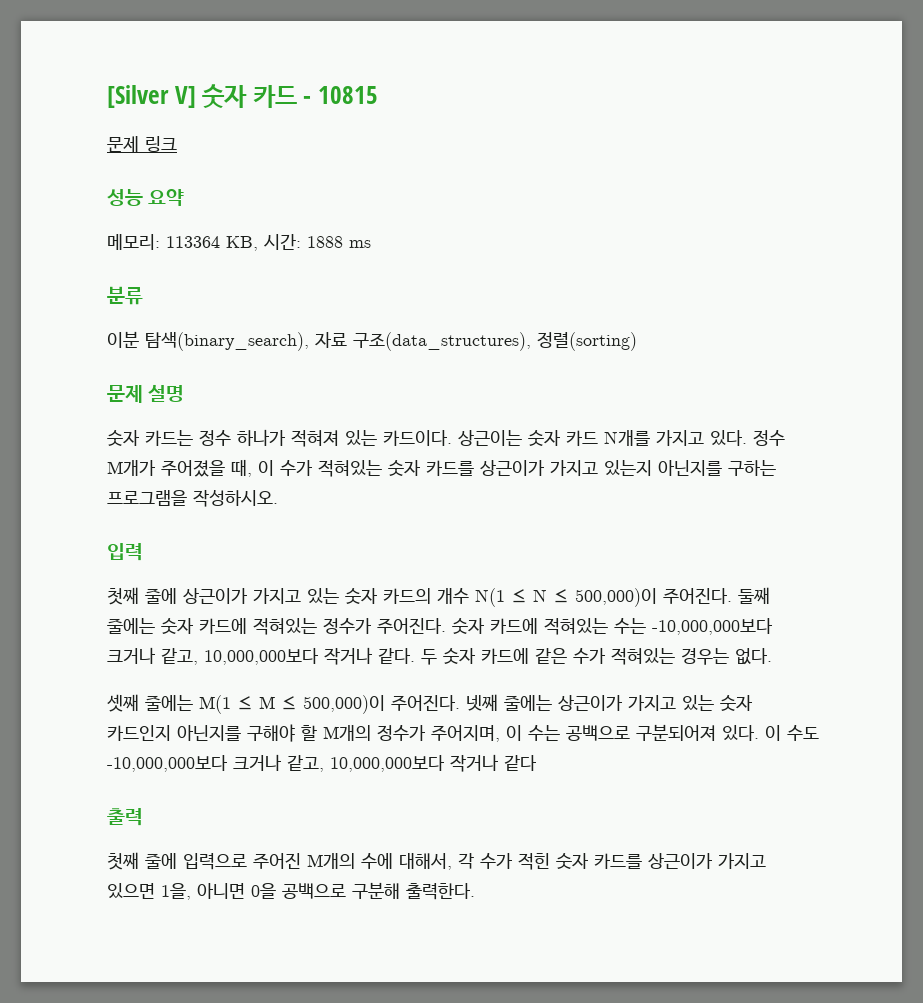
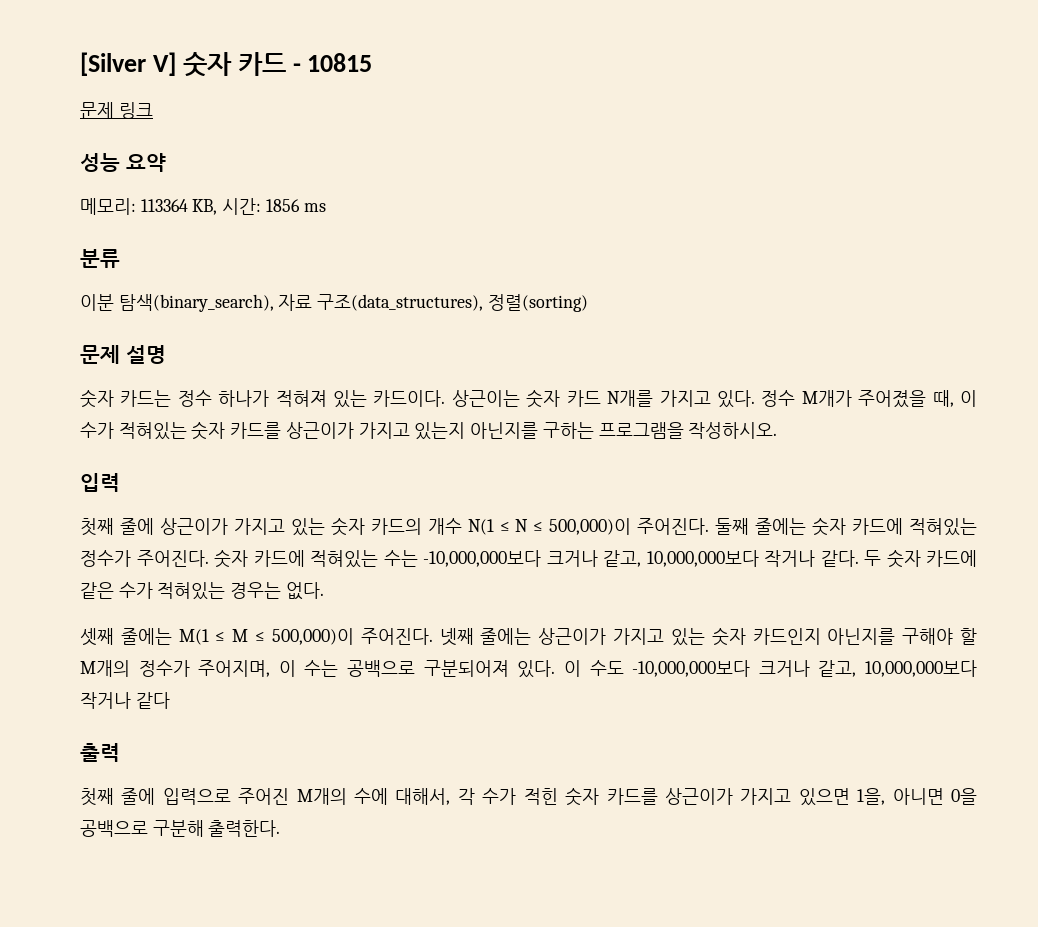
- 메모리: 113364 KB, 시간: 1888 ms
+ 메모리: 113364 KB, 시간: 1856 ms

